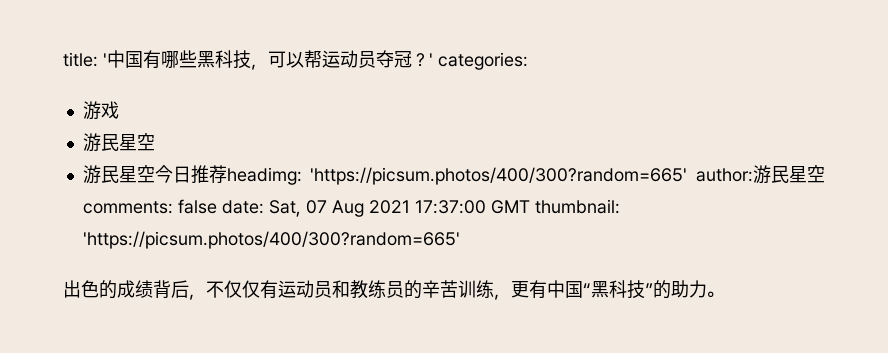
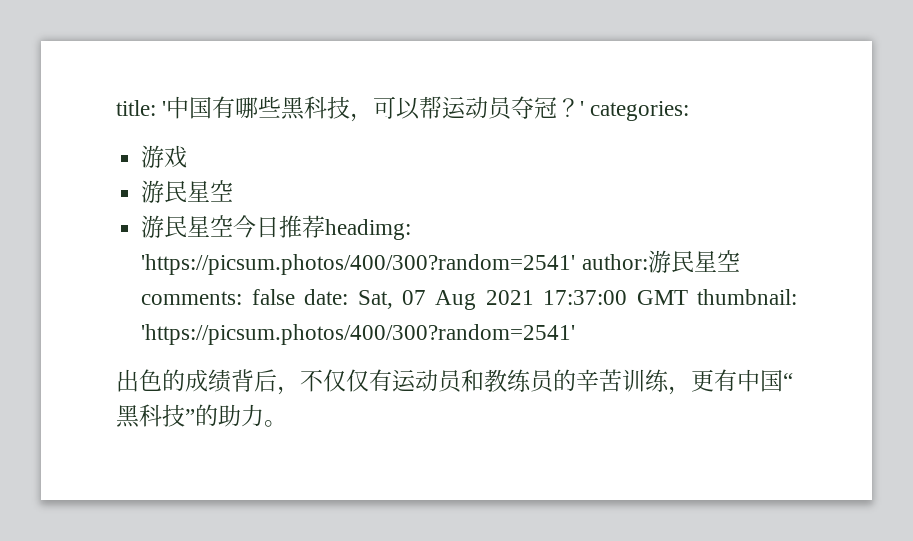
- 游民星空今日推荐headimg: 'https://picsum.photos/400/300?random=665' author:游民星空comments: false date: Sat, 07 Aug 2021 17:37:00 GMT thumbnail: 'https://picsum.photos/400/300?random=665'
+ 游民星空今日推荐headimg: 'https://picsum.photos/400/300?random=2541' author:游民星空comments: false date: Sat, 07 Aug 2021 17:37:00 GMT thumbnail: 'https://picsum.photos/400/300?random=2541'

